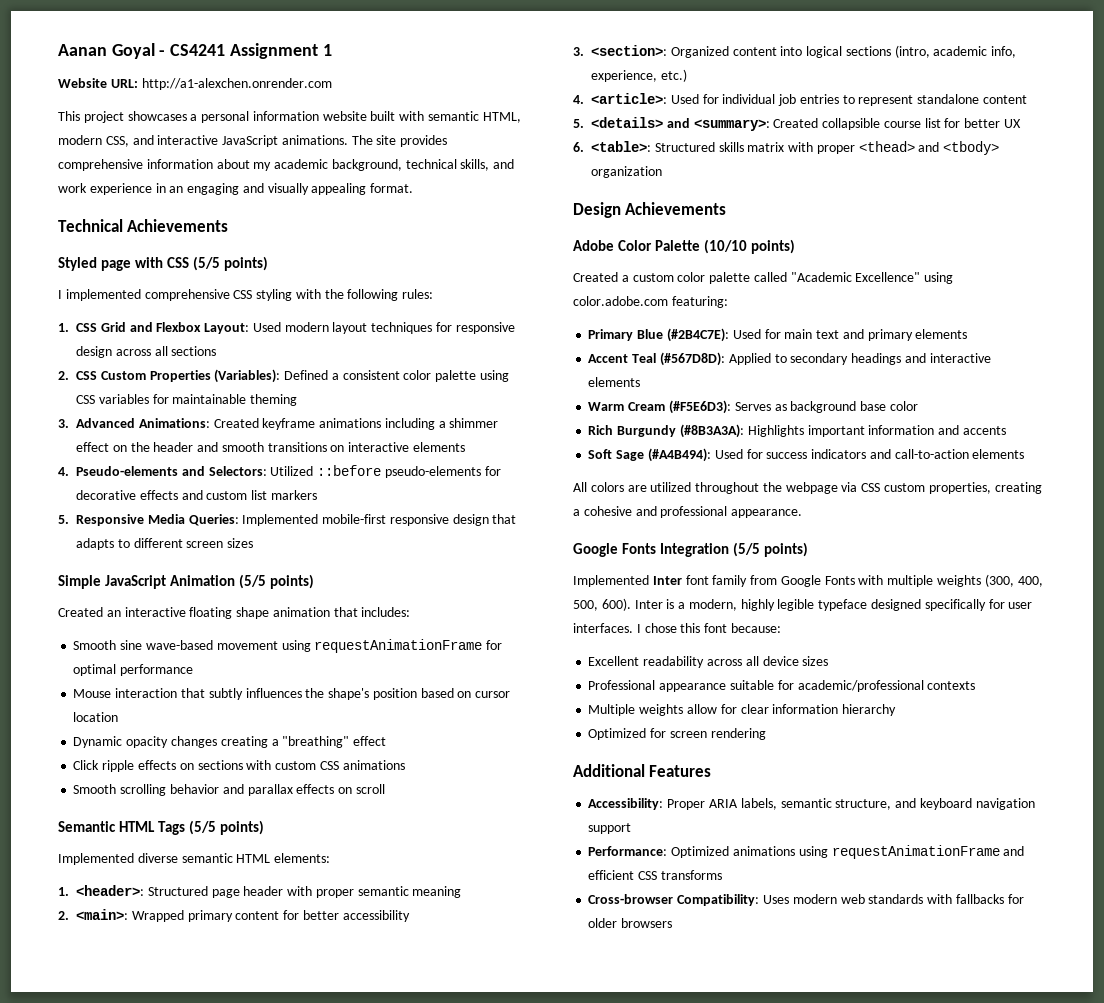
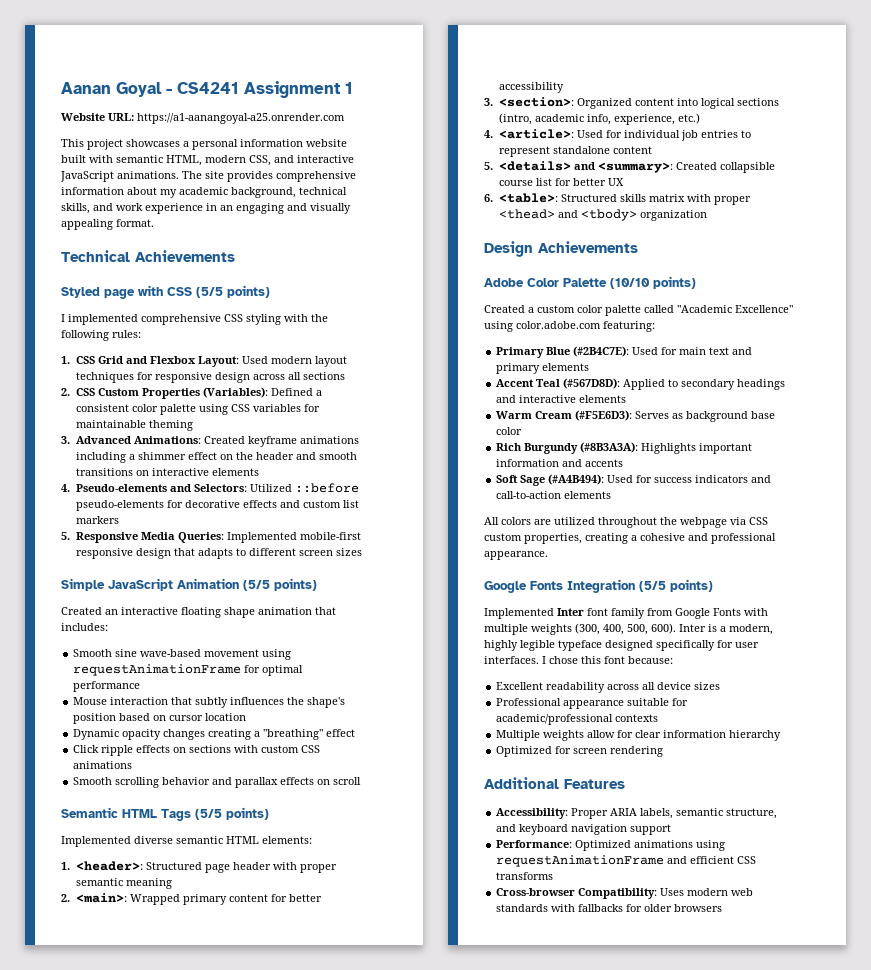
- Website URL: http://a1-alexchen.onrender.com
+ Website URL: https://a1-aanangoyal-a25.onrender.com

